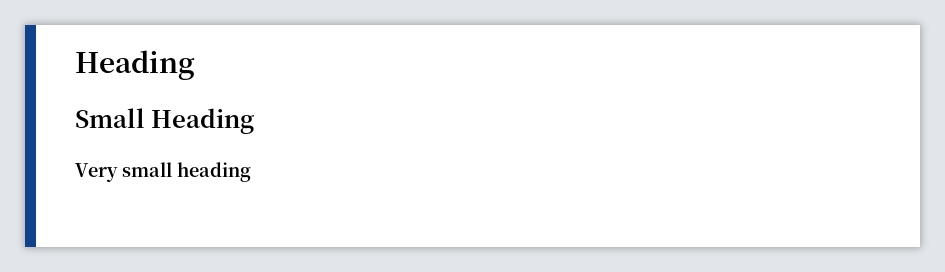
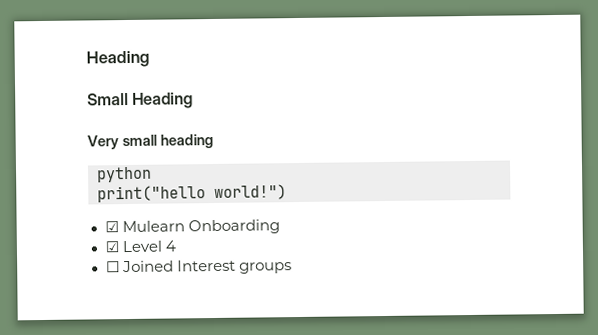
+ python
+ print("hello world!")
+ ☑ Mulearn Onboarding
+ ☑ Level 4
+ ☐ Joined Interest groups

